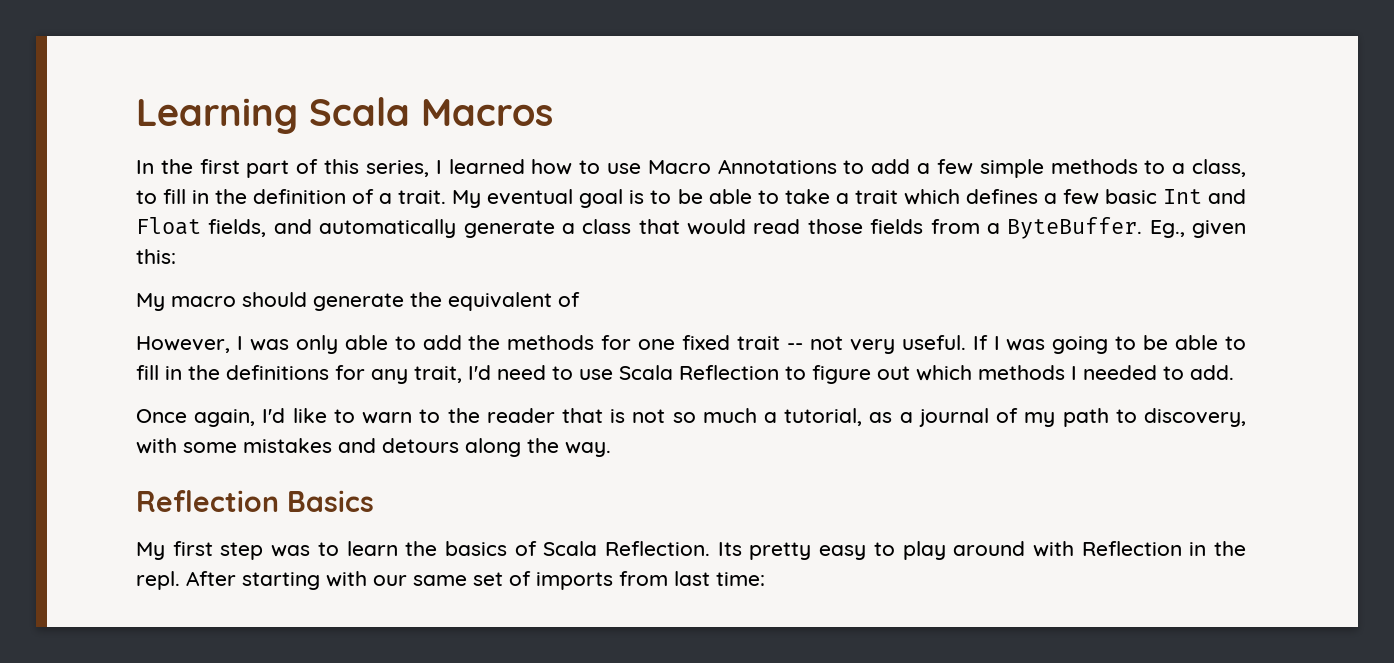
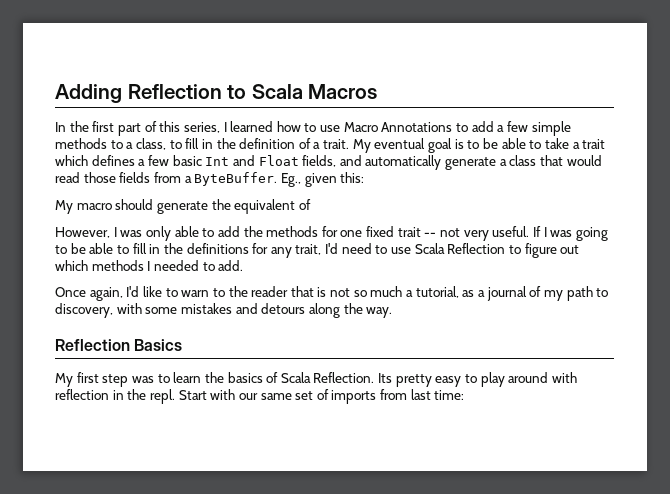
- Learning Scala Macros
+ Adding Reflection to Scala Macros
- Its pretty easy to play around with Reflection in the repl.
+ Its pretty easy to play around with reflection in the repl.
- After starting with our same set of imports from last time:
+ Start with our same set of imports from last time:

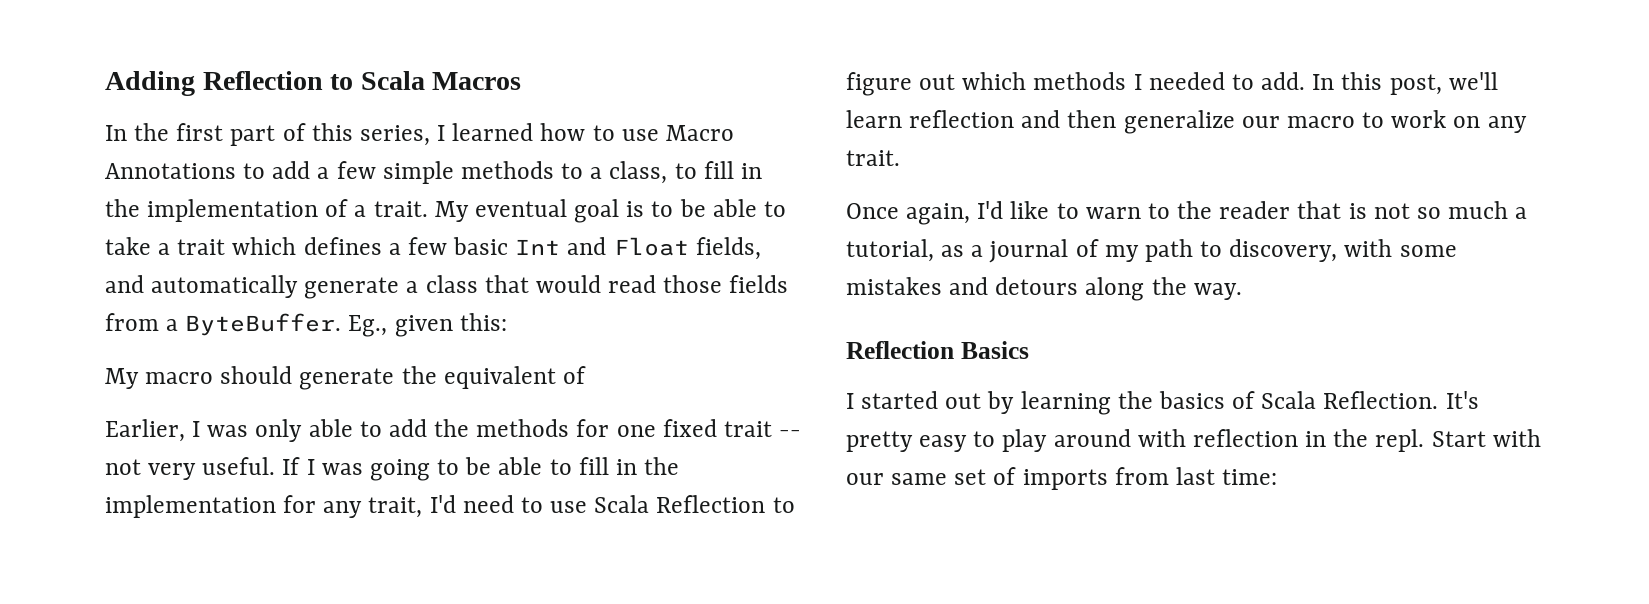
- In the first part of this series, I learned how to use Macro Annotations to add a few simple methods to a class, to fill in the definition of a trait.
+ In the first part of this series, I learned how to use Macro Annotations to add a few simple methods to a class, to fill in the implementation of a trait.
- However, I was only able to add the methods for one fixed trait -- not very useful.
+ Earlier, I was only able to add the methods for one fixed trait -- not very useful.
- If I was going to be able to fill in the definitions for any trait, I'd need to use Scala Reflection to figure out which methods I needed to add.
+ If I was going to be able to fill in the implementation for any trait, I'd need to use Scala Reflection to figure out which methods I needed to add. In this post, we'll learn reflection and then generalize our macro to work on any trait.
- My first step was to learn the basics of Scala Reflection.
+ I started out by learning the basics of Scala Reflection.
- Its pretty easy to play around with reflection in the repl.
+ It's pretty easy to play around with reflection in the repl.

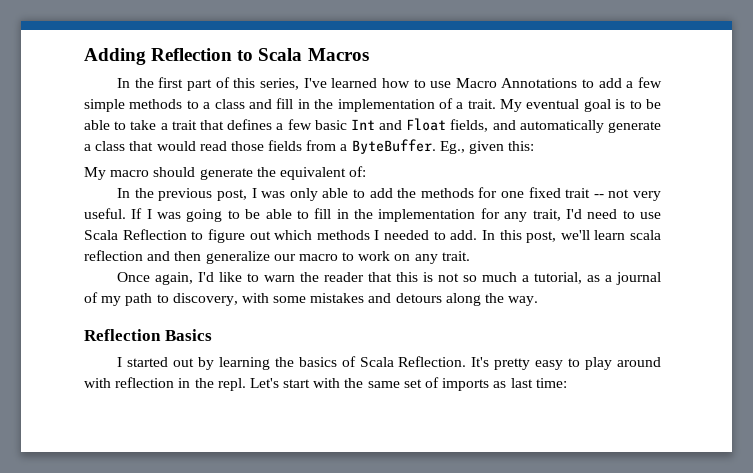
- In the first part of this series, I learned how to use Macro Annotations to add a few simple methods to a class, to fill in the implementation of a trait.
+ In the first part of this series, I've learned how to use Macro Annotations to add a few simple methods to a class and fill in the implementation of a trait.
- My eventual goal is to be able to take a trait which defines a few basic Int and Float fields, and automatically generate a class that would read those fields from a ByteBuffer.
+ My eventual goal is to be able to take a trait that defines a few basic Int and Float fields, and automatically generate a class that would read those fields from a ByteBuffer.
- My macro should generate the equivalent of
- Earlier, I was only able to add the methods for one fixed trait -- not very useful.
+ My macro should generate the equivalent of:
+ In the previous post, I was only able to add the methods for one fixed trait -- not very useful.
- In this post, we'll learn reflection and then generalize our macro to work on any trait.
+ In this post, we'll learn scala reflection and then generalize our macro to work on any trait.
- Once again, I'd like to warn to the reader that is not so much a tutorial, as a journal of my path to discovery, with some mistakes and detours along the way.
+ Once again, I'd like to warn the reader that this is not so much a tutorial, as a journal of my path to discovery, with some mistakes and detours along the way.
- Start with our same set of imports from last time:
+ Let's start with the same set of imports as last time:

